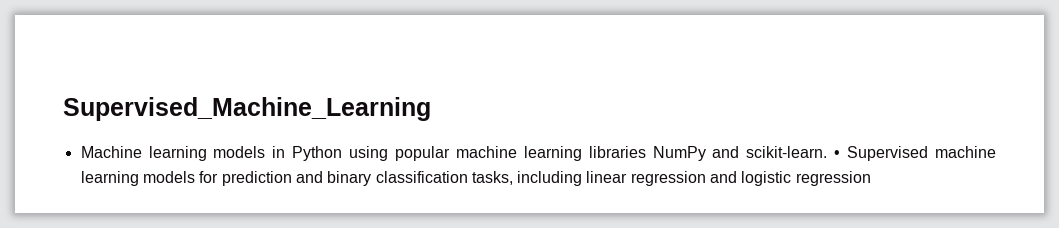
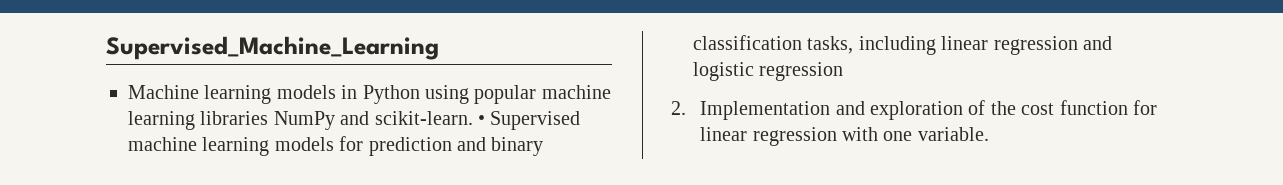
+ 2. Implementation and exploration of the cost function for linear regression with one variable.

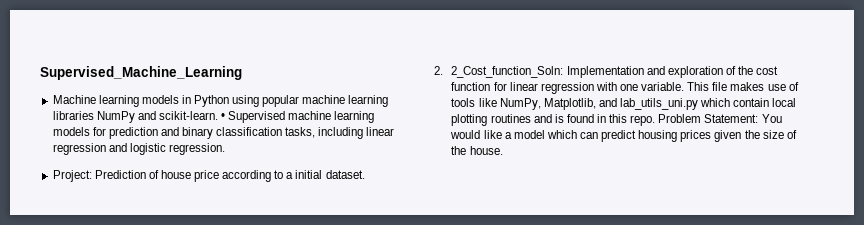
- • Supervised machine learning models for prediction and binary classification tasks, including linear regression and logistic regression
+ • Supervised machine learning models for prediction and binary classification tasks, including linear regression and logistic regression.
+ Project: Prediction of house price according to a initial dataset.
- 2. Implementation and exploration of the cost function for linear regression with one variable.
+ 2. 2_Cost_function_Soln: Implementation and exploration of the cost function for linear regression with one variable.
+ This file makes use of tools like NumPy, Matplotlib, and lab_utils_uni.py which contain local plotting routines and is found in this repo. Problem Statement: You would like a model which can predict housing prices given the size of the house.

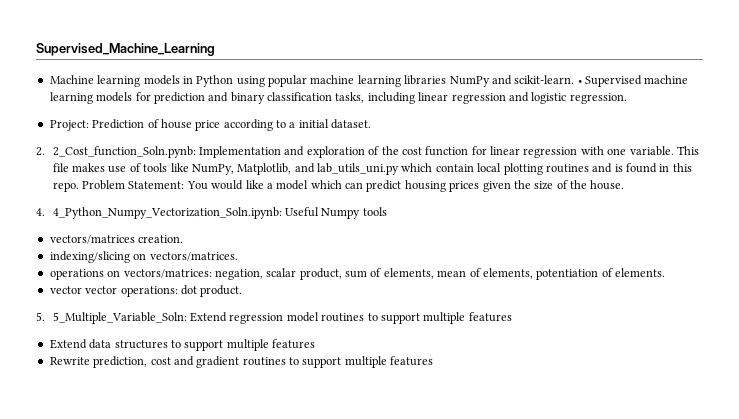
- 2. 2_Cost_function_Soln: Implementation and exploration of the cost function for linear regression with one variable.
+ 2. 2_Cost_function_Soln.pynb: Implementation and exploration of the cost function for linear regression with one variable.
+ 4. 4_Python_Numpy_Vectorization_Soln.ipynb: Useful Numpy tools
+ vectors/matrices creation.
+ indexing/slicing on vectors/matrices.
+ operations on vectors/matrices: negation, scalar product, sum of elements, mean of elements, potentiation of elements.
+ vector vector operations: dot product.
+ 5. 5_Multiple_Variable_Soln: Extend regression model routines to support multiple features
+ Extend data structures to support multiple features
+ Rewrite prediction, cost and gradient routines to support multiple features

